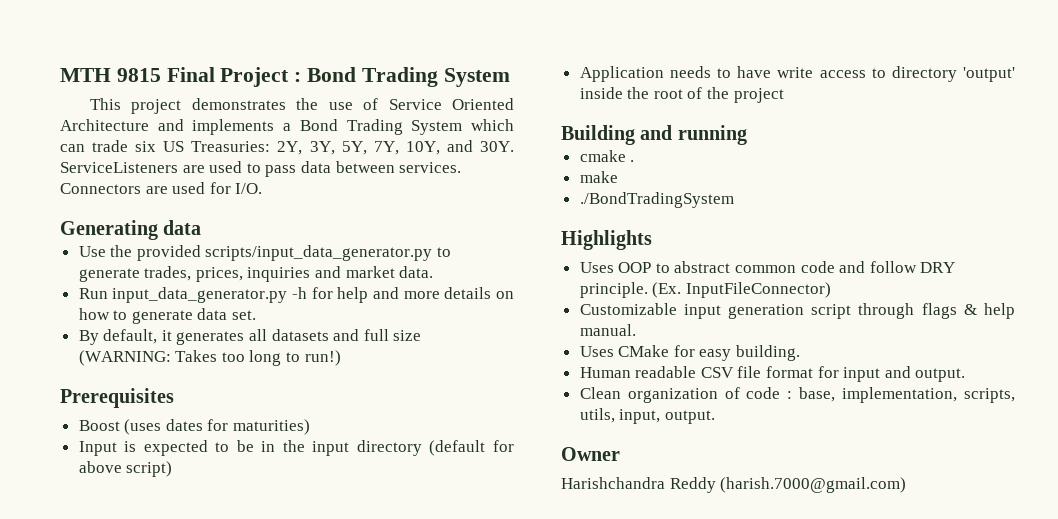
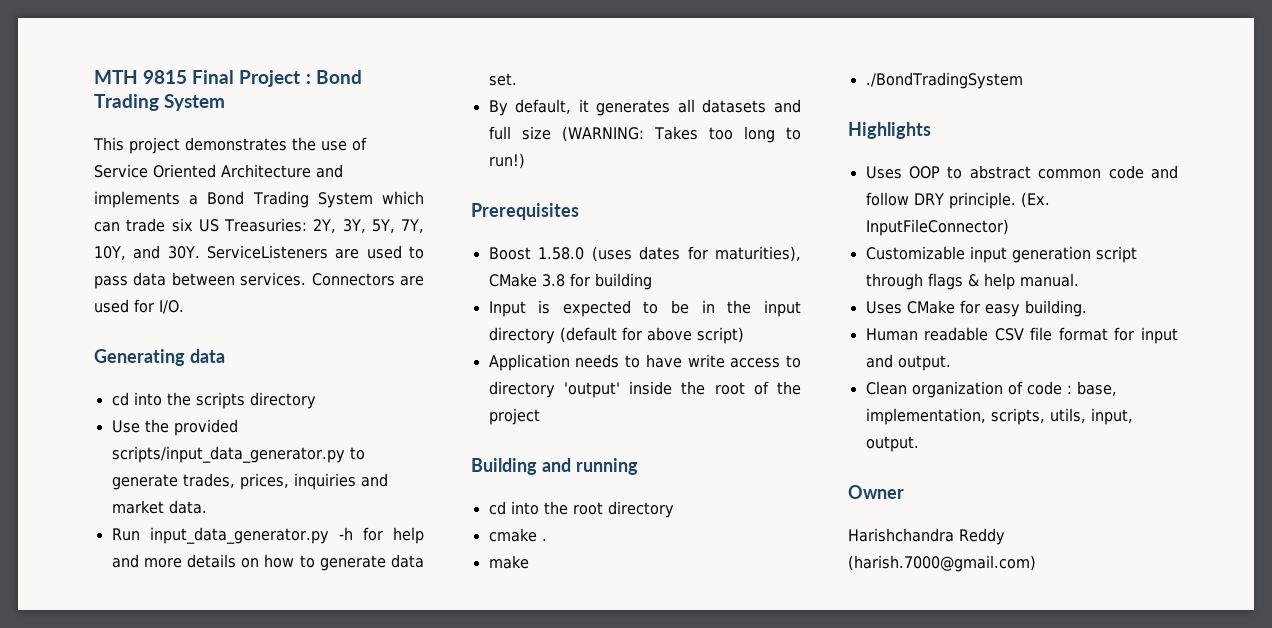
+ cd into the scripts directory
- Boost (uses dates for maturities)
+ Boost 1.58.0 (uses dates for maturities), CMake 3.8 for building
+ cd into the root directory

